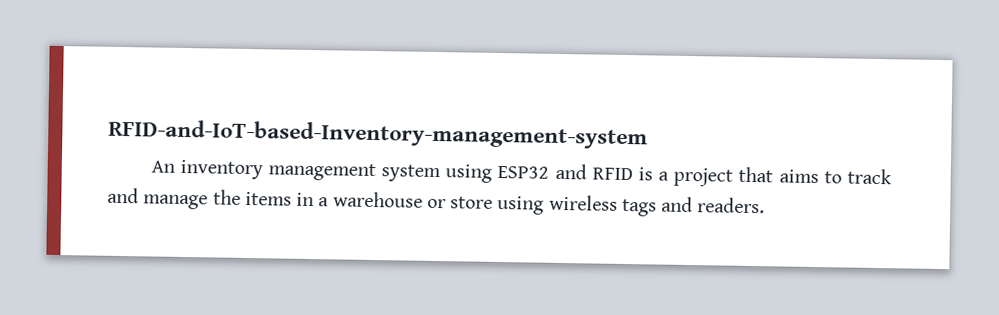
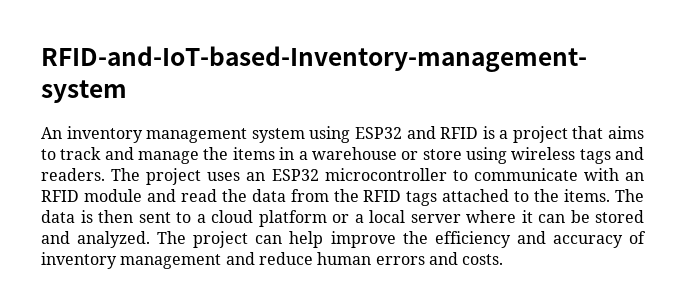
+ The project uses an ESP32 microcontroller to communicate with an RFID module and read the data from the RFID tags attached to the items. The data is then sent to a cloud platform or a local server where it can be stored and analyzed. The project can help improve the efficiency and accuracy of inventory management and reduce human errors and costs.

